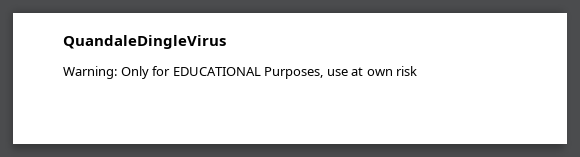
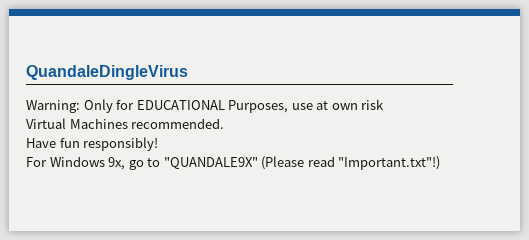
+ Virtual Machines recommended.
+ Have fun responsibly!
+ For Windows 9x, go to "QUANDALE9X" (Please read "Important.txt"!)

